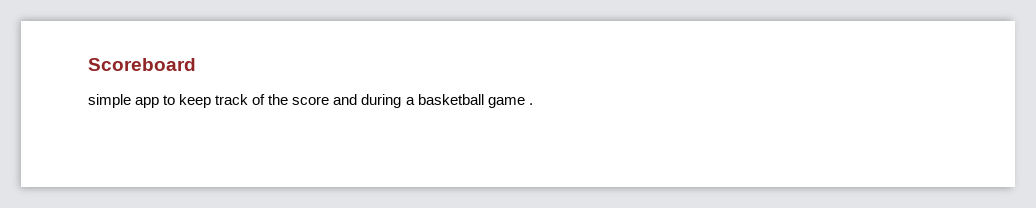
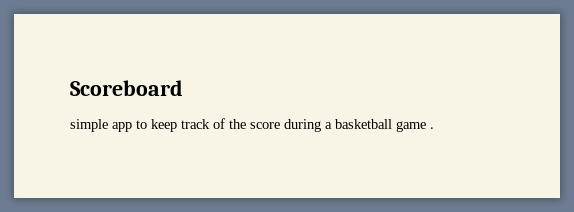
- simple app to keep track of the score and during a basketball game .
+ simple app to keep track of the score during a basketball game .

